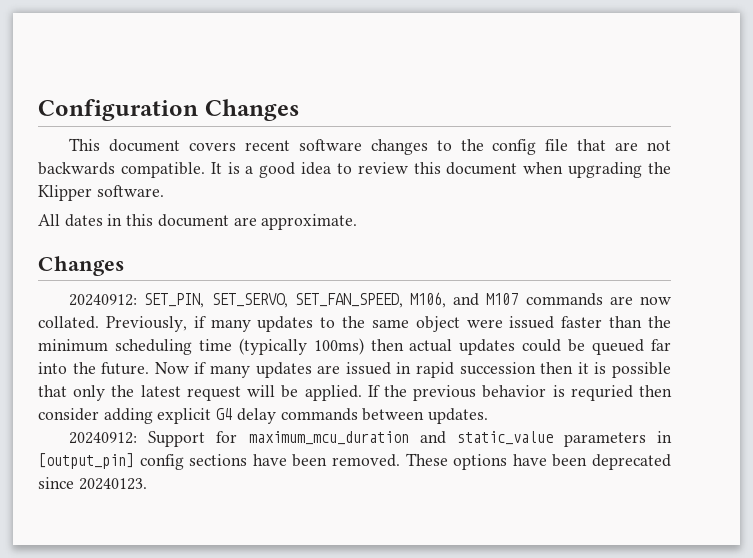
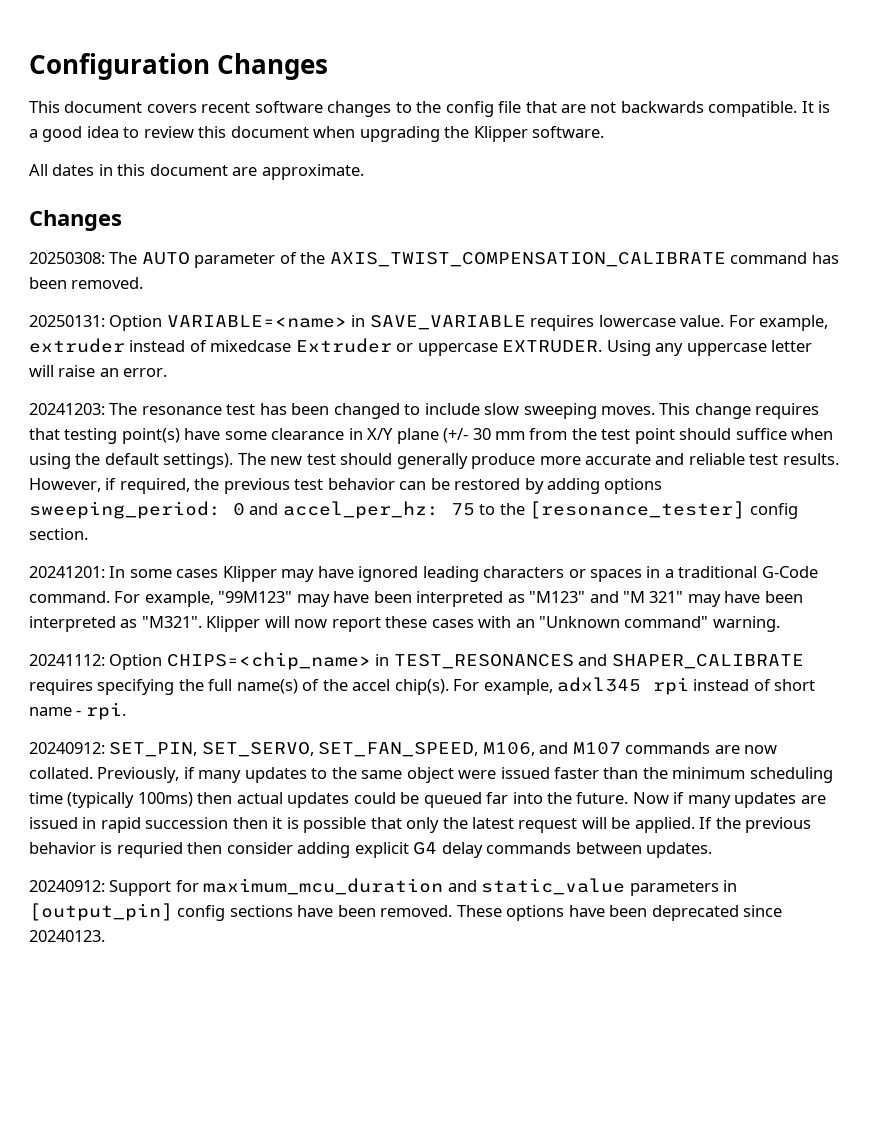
+ 20250308: The AUTO parameter of the AXIS_TWIST_COMPENSATION_CALIBRATE command has been removed.
+ 20250131: Option VARIABLE=<name> in SAVE_VARIABLE requires lowercase value. For example, extruder instead of mixedcase Extruder or uppercase EXTRUDER. Using any uppercase letter will raise an error.
+ 20241203: The resonance test has been changed to include slow sweeping moves. This change requires that testing point(s) have some clearance in X/Y plane (+/- 30 mm from the test point should suffice when using the default settings). The new test should generally produce more accurate and reliable test results. However, if required, the previous test behavior can be restored by adding options sweeping_period: 0 and accel_per_hz: 75 to the [resonance_tester] config section.
+ 20241201: In some cases Klipper may have ignored leading characters or spaces in a traditional G-Code command. For example, "99M123" may have been interpreted as "M123" and "M 321" may have been interpreted as "M321". Klipper will now report these cases with an "Unknown command" warning.
+ 20241112: Option CHIPS=<chip_name> in TEST_RESONANCES and SHAPER_CALIBRATE requires specifying the full name(s) of the accel chip(s). For example, adxl345 rpi instead of short name - rpi.

